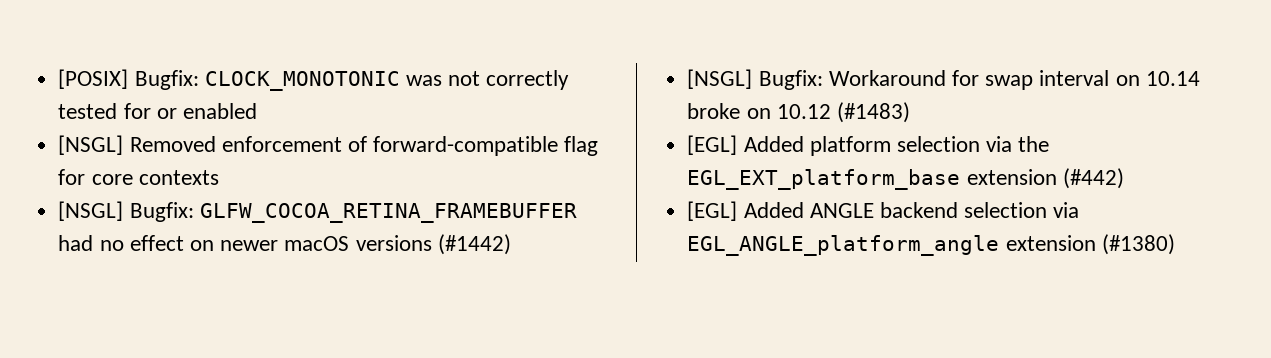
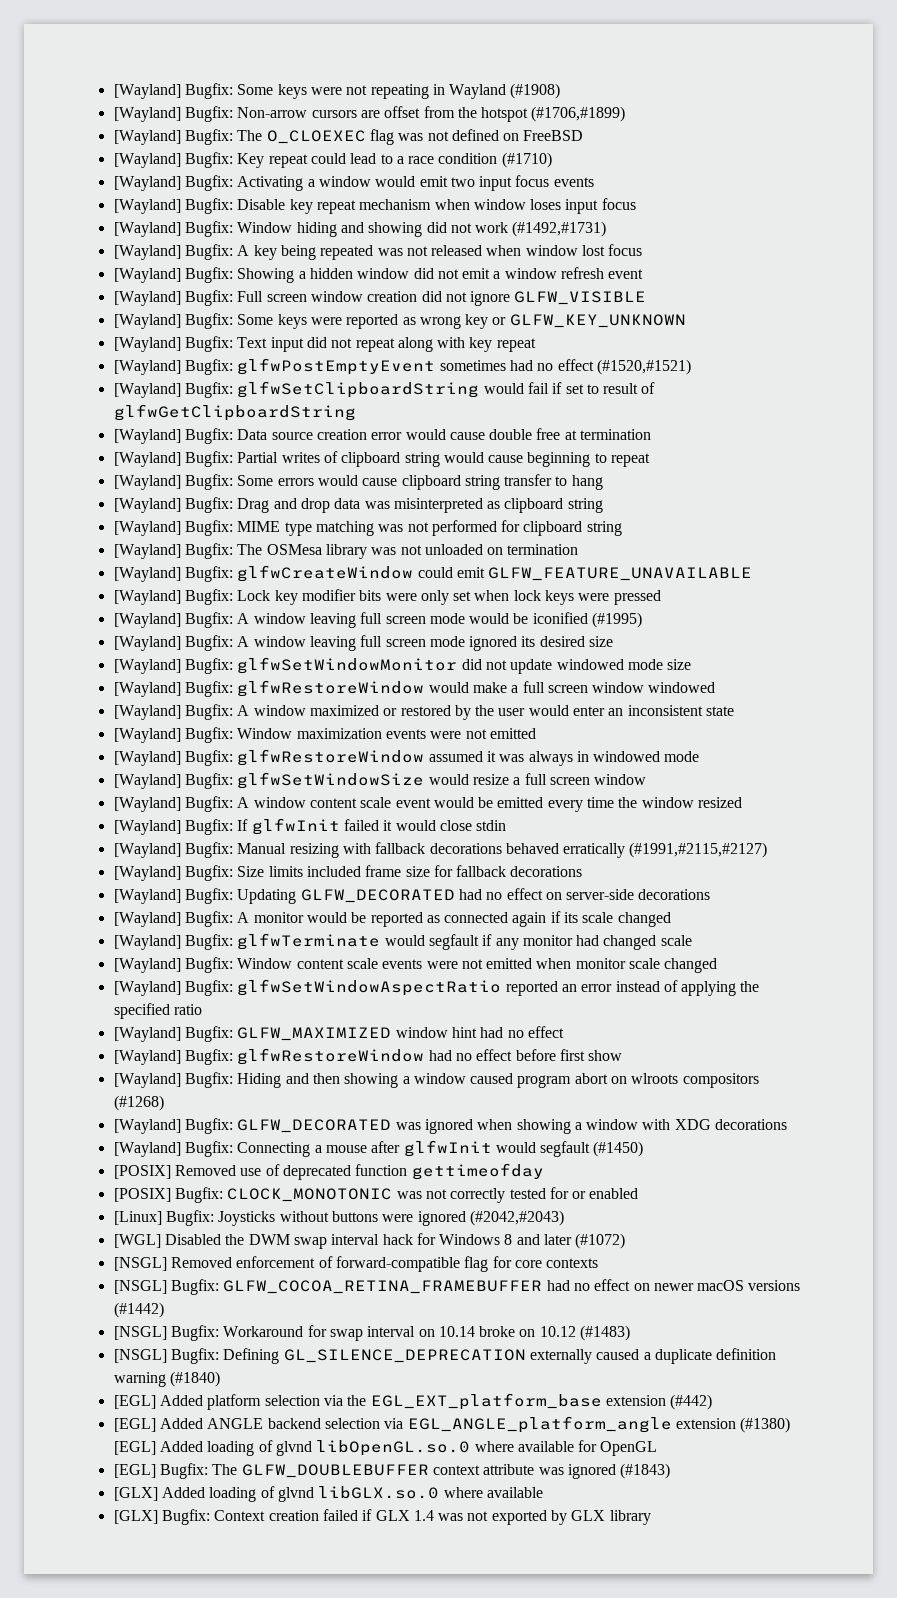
+ [Wayland] Bugfix: Some keys were not repeating in Wayland (#1908)
+ [Wayland] Bugfix: Non-arrow cursors are offset from the hotspot (#1706,#1899)
+ [Wayland] Bugfix: The O_CLOEXEC flag was not defined on FreeBSD
+ [Wayland] Bugfix: Key repeat could lead to a race condition (#1710)
+ [Wayland] Bugfix: Activating a window would emit two input focus events
+ [Wayland] Bugfix: Disable key repeat mechanism when window loses input focus
+ [Wayland] Bugfix: Window hiding and showing did not work (#1492,#1731)
+ [Wayland] Bugfix: A key being repeated was not released when window lost focus
+ [Wayland] Bugfix: Showing a hidden window did not emit a window refresh event
+ [Wayland] Bugfix: Full screen window creation did not ignore GLFW_VISIBLE
+ [Wayland] Bugfix: Some keys were reported as wrong key or GLFW_KEY_UNKNOWN
+ [Wayland] Bugfix: Text input did not repeat along with key repeat
+ [Wayland] Bugfix: glfwPostEmptyEvent sometimes had no effect (#1520,#1521)
+ [Wayland] Bugfix: glfwSetClipboardString would fail if set to result of glfwGetClipboardString
+ [Wayland] Bugfix: Data source creation error would cause double free at termination
+ [Wayland] Bugfix: Partial writes of clipboard string would cause beginning to repeat
+ [Wayland] Bugfix: Some errors would cause clipboard string transfer to hang
+ [Wayland] Bugfix: Drag and drop data was misinterpreted as clipboard string
+ [Wayland] Bugfix: MIME type matching was not performed for clipboard string
+ [Wayland] Bugfix: The OSMesa library was not unloaded on termination
+ [Wayland] Bugfix: glfwCreateWindow could emit GLFW_FEATURE_UNAVAILABLE
+ [Wayland] Bugfix: Lock key modifier bits were only set when lock keys were pressed
+ [Wayland] Bugfix: A window leaving full screen mode would be iconified (#1995)
+ [Wayland] Bugfix: A window leaving full screen mode ignored its desired size
+ [Wayland] Bugfix: glfwSetWindowMonitor did not update windowed mode size
+ [Wayland] Bugfix: glfwRestoreWindow would make a full screen window windowed
+ [Wayland] Bugfix: A window maximized or restored by the user would enter an inconsistent state
+ [Wayland] Bugfix: Window maximization events were not emitted
+ [Wayland] Bugfix: glfwRestoreWindow assumed it was always in windowed mode
+ [Wayland] Bugfix: glfwSetWindowSize would resize a full screen window
+ [Wayland] Bugfix: A window content scale event would be emitted every time the window resized
+ [Wayland] Bugfix: If glfwInit failed it would close stdin
+ [Wayland] Bugfix: Manual resizing with fallback decorations behaved erratically (#1991,#2115,#2127)
+ [Wayland] Bugfix: Size limits included frame size for fallback decorations
+ [Wayland] Bugfix: Updating GLFW_DECORATED had no effect on server-side decorations
+ [Wayland] Bugfix: A monitor would be reported as connected again if its scale changed
+ [Wayland] Bugfix: glfwTerminate would segfault if any monitor had changed scale
+ [Wayland] Bugfix: Window content scale events were not emitted when monitor scale changed
+ [Wayland] Bugfix: glfwSetWindowAspectRatio reported an error instead of applying the specified ratio
+ [Wayland] Bugfix: GLFW_MAXIMIZED window hint had no effect
+ [Wayland] Bugfix: glfwRestoreWindow had no effect before first show
+ [Wayland] Bugfix: Hiding and then showing a window caused program abort on wlroots compositors (#1268)
+ [Wayland] Bugfix: GLFW_DECORATED was ignored when showing a window with XDG decorations
+ [Wayland] Bugfix: Connecting a mouse after glfwInit would segfault (#1450)
+ [POSIX] Removed use of deprecated function gettimeofday
+ [Linux] Bugfix: Joysticks without buttons were ignored (#2042,#2043)
+ [WGL] Disabled the DWM swap interval hack for Windows 8 and later (#1072)
+ [NSGL] Bugfix: Defining GL_SILENCE_DEPRECATION externally caused a duplicate definition warning (#1840)
- [EGL] Added ANGLE backend selection via EGL_ANGLE_platform_angle extension (#1380)
+ [EGL] Added ANGLE backend selection via EGL_ANGLE_platform_angle extension (#1380) [EGL] Added loading of glvnd libOpenGL.so.0 where available for OpenGL
+ [EGL] Bugfix: The GLFW_DOUBLEBUFFER context attribute was ignored (#1843)
+ [GLX] Added loading of glvnd libGLX.so.0 where available
+ [GLX] Bugfix: Context creation failed if GLX 1.4 was not exported by GLX library

